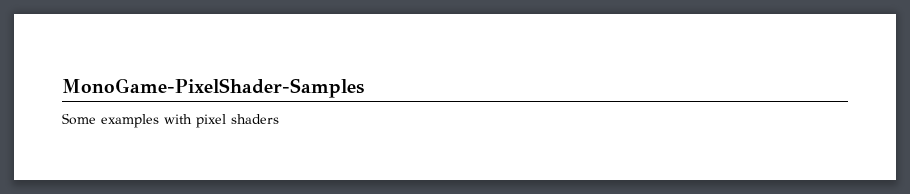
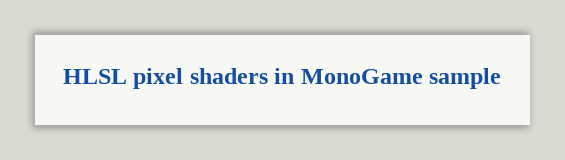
- MonoGame-PixelShader-Samples
- Some examples with pixel shaders
+ HLSL pixel shaders in MonoGame sample

